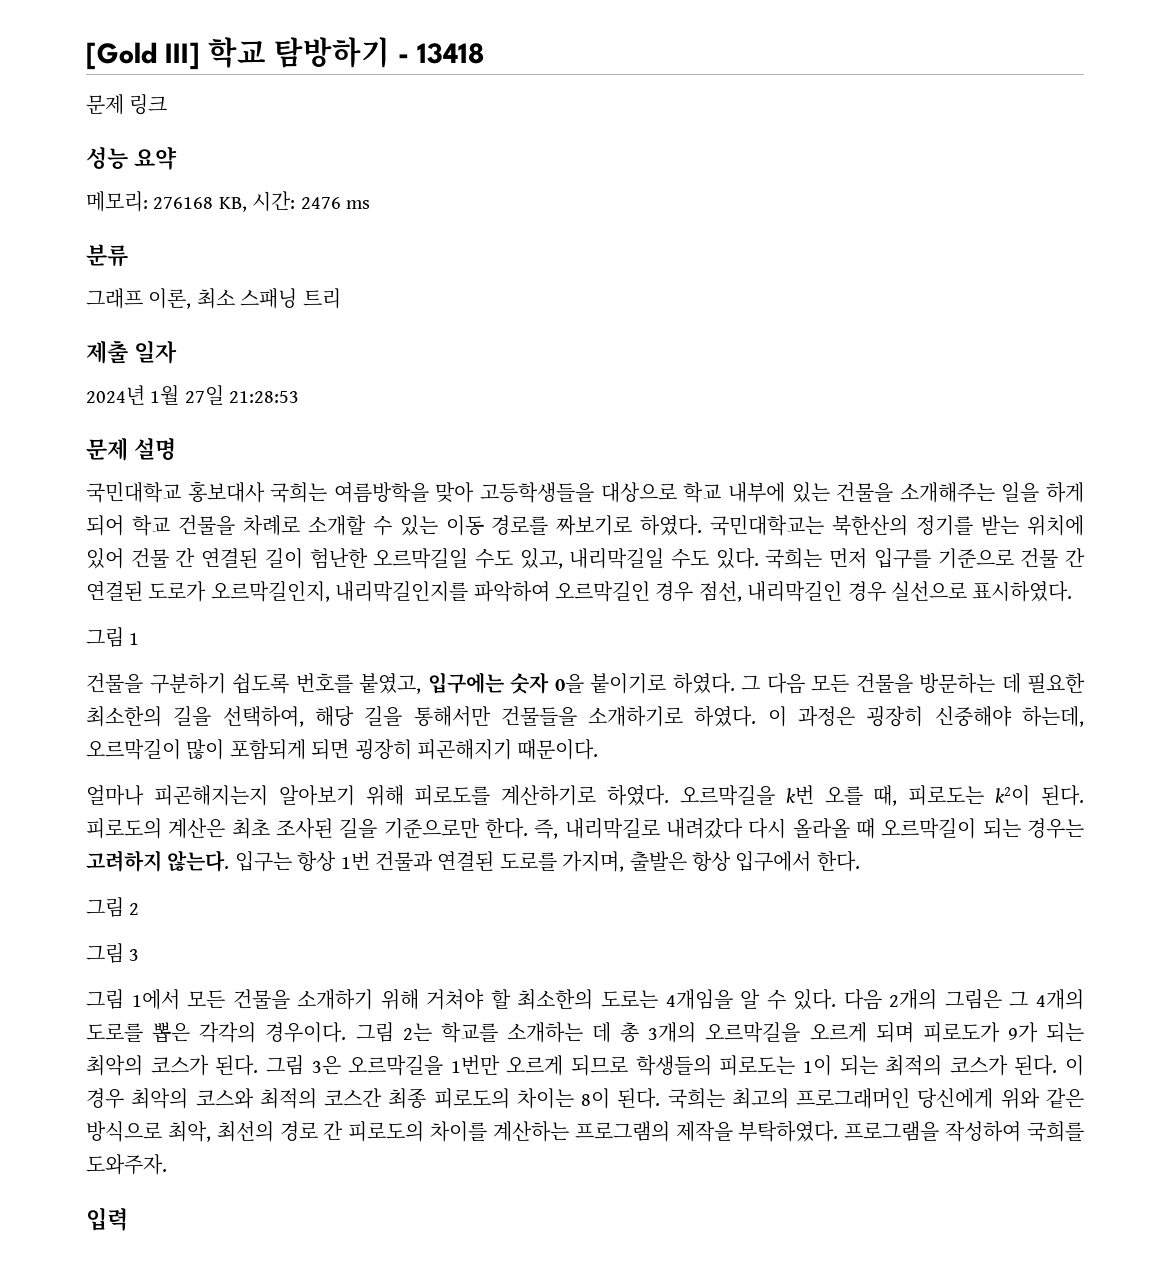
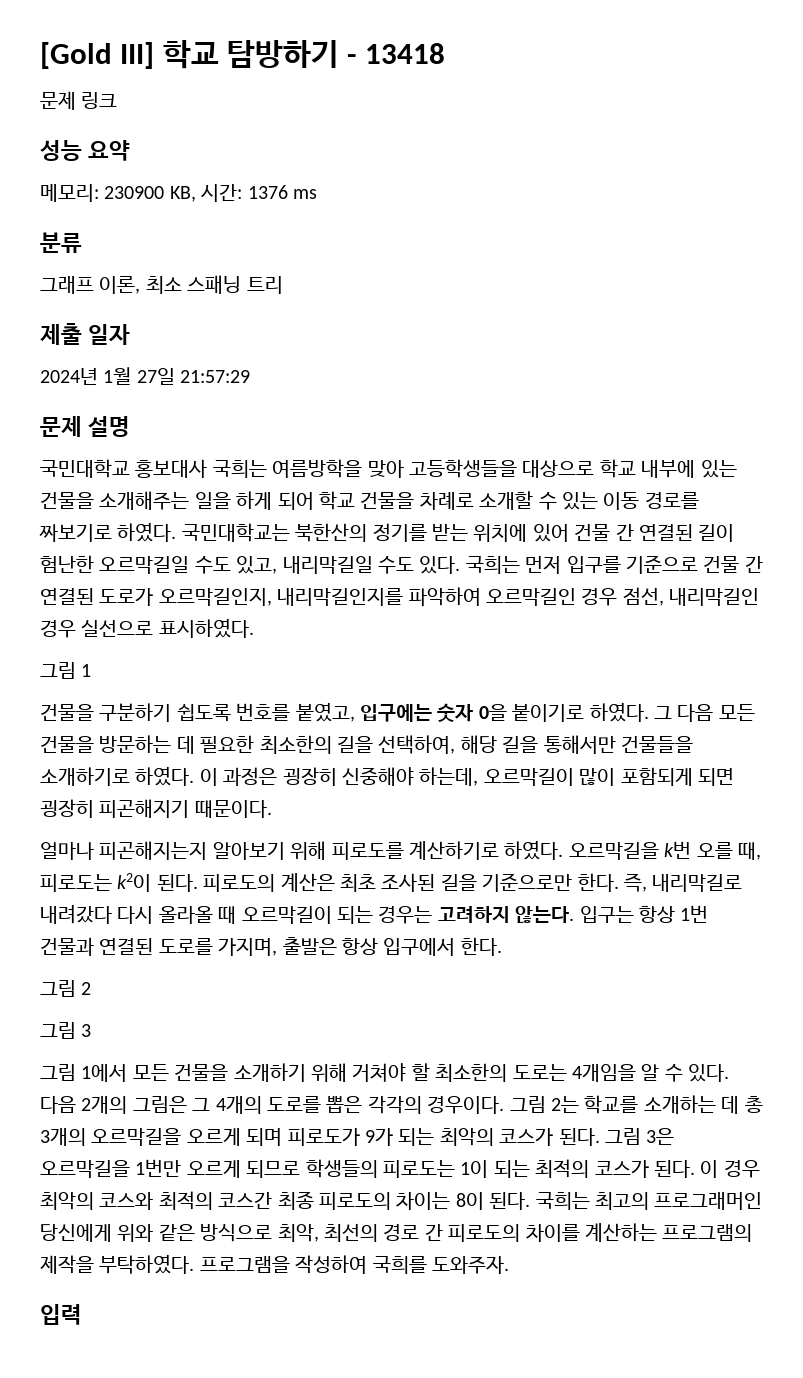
- 메모리: 276168 KB, 시간: 2476 ms
+ 메모리: 230900 KB, 시간: 1376 ms
- 2024년 1월 27일 21:28:53
+ 2024년 1월 27일 21:57:29

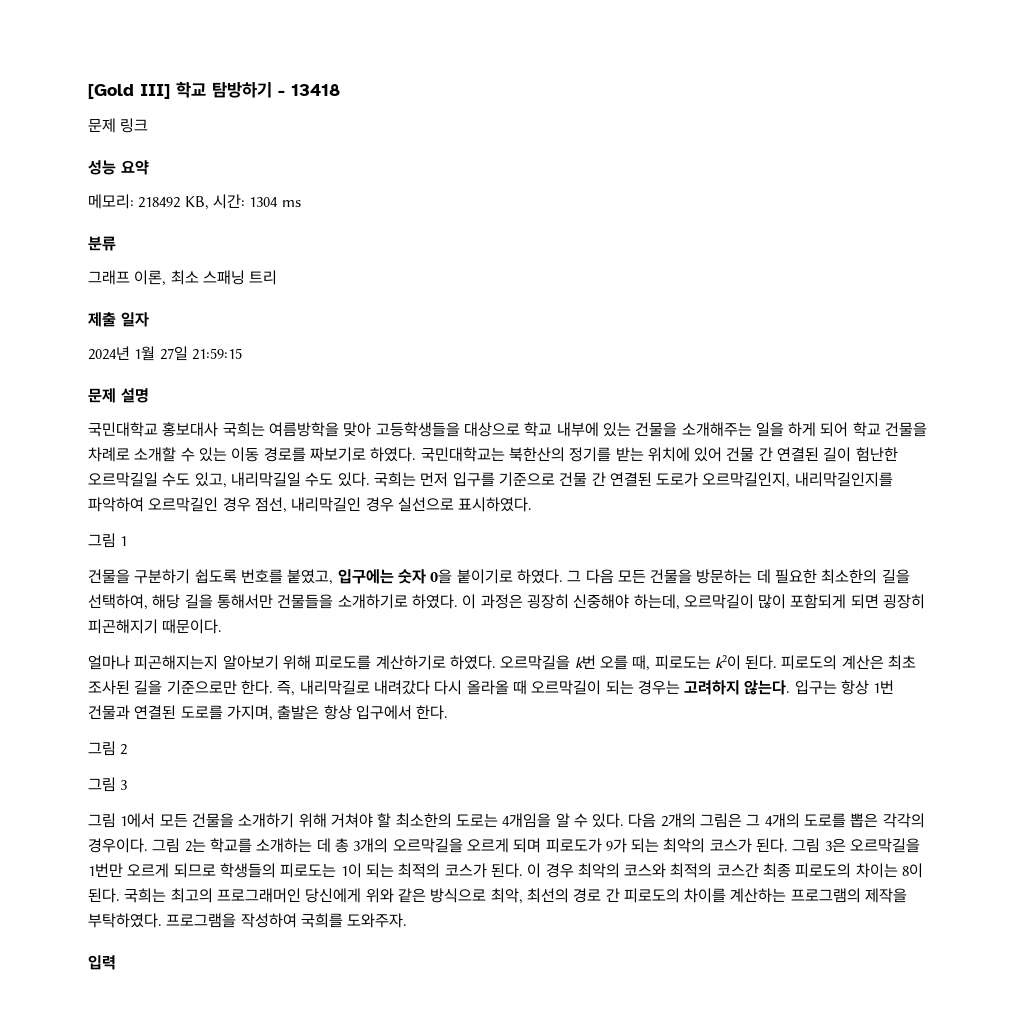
- 메모리: 230900 KB, 시간: 1376 ms
+ 메모리: 218492 KB, 시간: 1304 ms
- 2024년 1월 27일 21:57:29
+ 2024년 1월 27일 21:59:15

